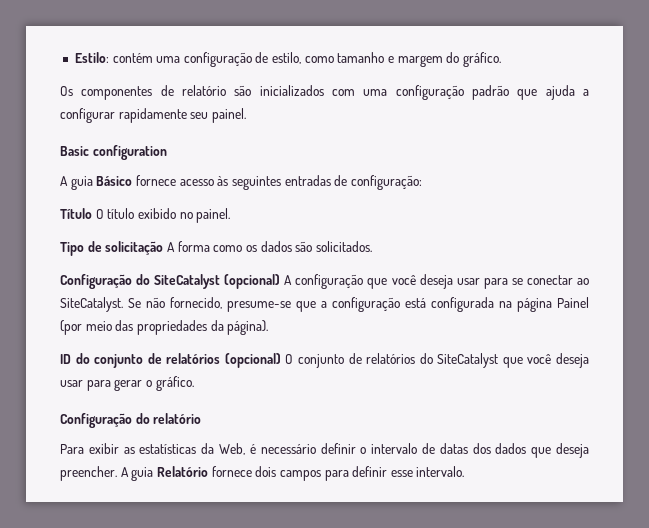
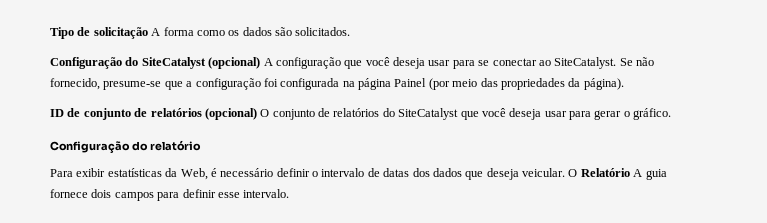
- Estilo: contém uma configuração de estilo, como tamanho e margem do gráfico.
- Os componentes de relatório são inicializados com uma configuração padrão que ajuda a configurar rapidamente seu painel.
- Basic configuration
- A guia Básico fornece acesso às seguintes entradas de configuração:
- Título O título exibido no painel.
- Se não fornecido, presume-se que a configuração está configurada na página Painel (por meio das propriedades da página).
+ Se não fornecido, presume-se que a configuração foi configurada na página Painel (por meio das propriedades da página).
- ID do conjunto de relatórios (opcional) O conjunto de relatórios do SiteCatalyst que você deseja usar para gerar o gráfico.
+ ID de conjunto de relatórios (opcional) O conjunto de relatórios do SiteCatalyst que você deseja usar para gerar o gráfico.
- Para exibir as estatísticas da Web, é necessário definir o intervalo de datas dos dados que deseja preencher. A guia Relatório fornece dois campos para definir esse intervalo.
+ Para exibir estatísticas da Web, é necessário definir o intervalo de datas dos dados que deseja veicular. O Relatório A guia fornece dois campos para definir esse intervalo.

